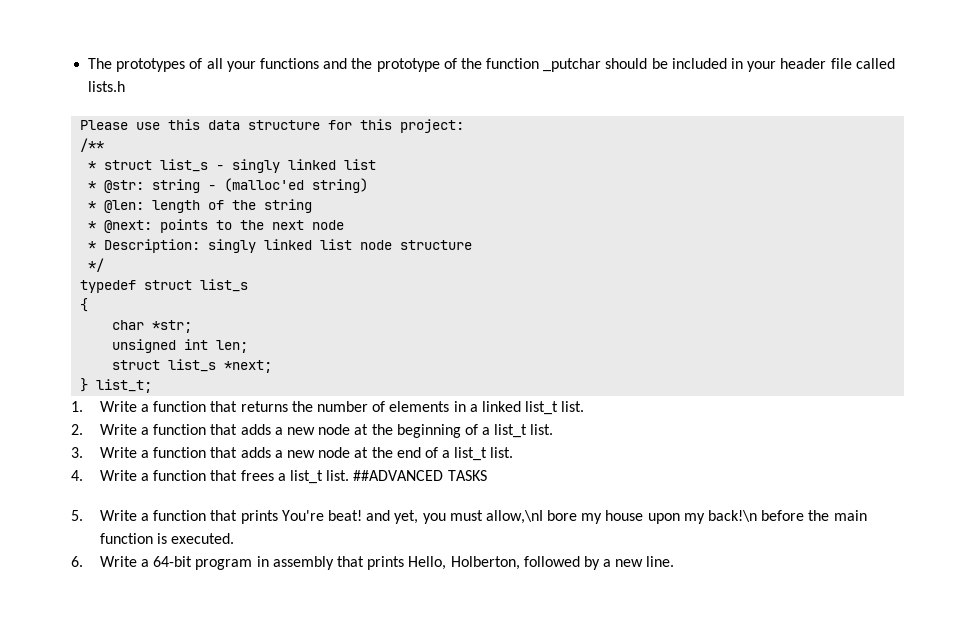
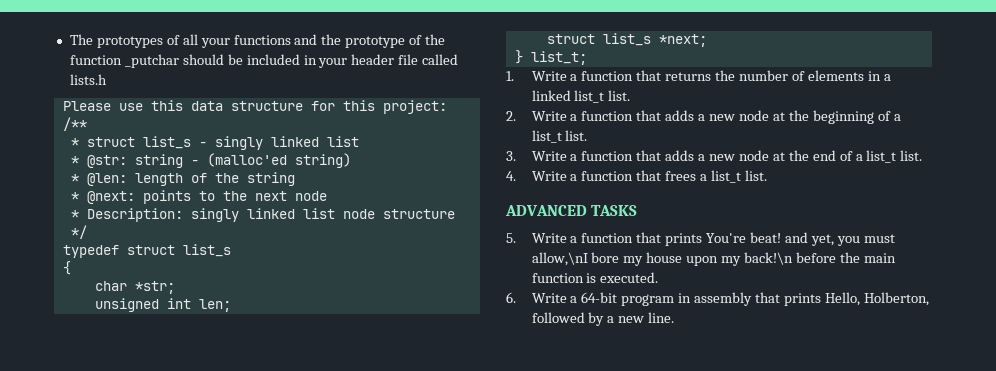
- 4. Write a function that frees a list_t list. ##ADVANCED TASKS
+ 4. Write a function that frees a list_t list.
+ ADVANCED TASKS

